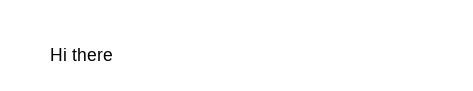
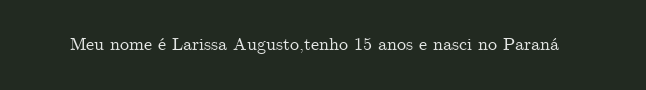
- Hi there
+ Meu nome é Larissa Augusto,tenho 15 anos e nasci no Paraná

